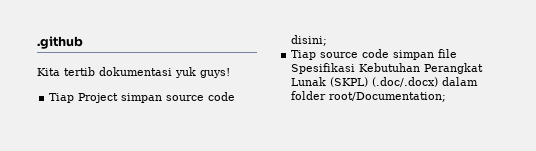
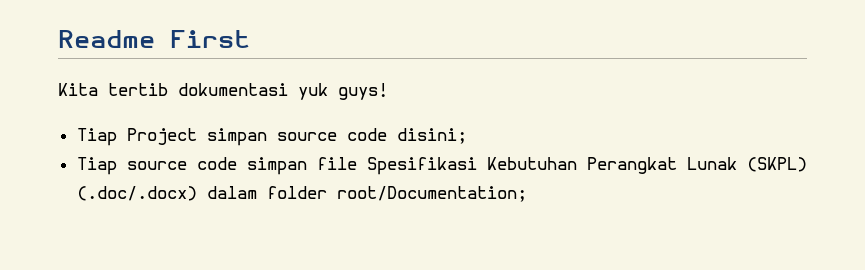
- .github
+ Readme First

